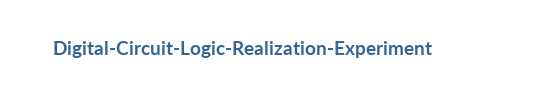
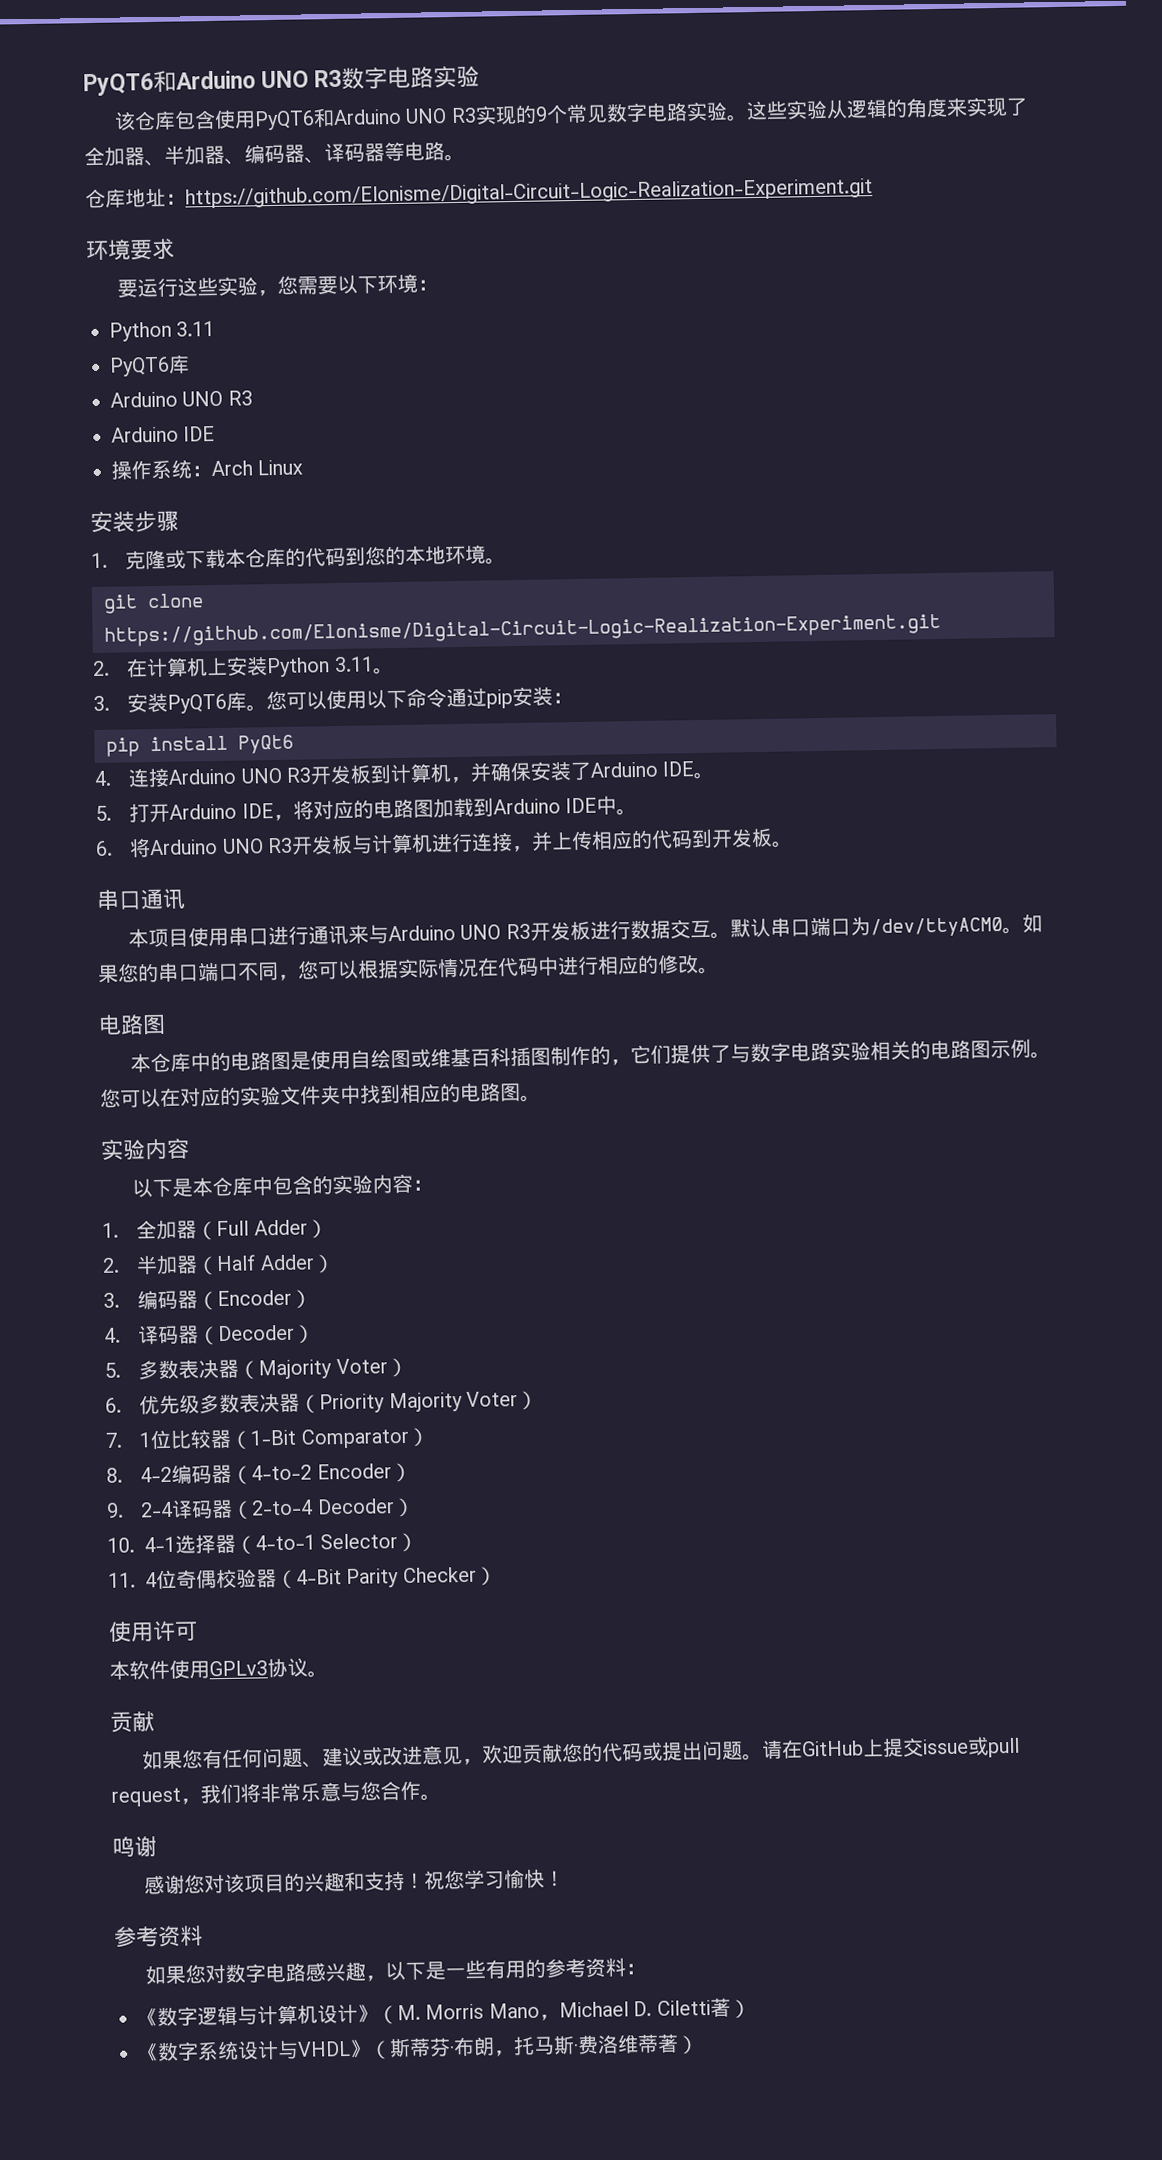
- Digital-Circuit-Logic-Realization-Experiment
+ PyQT6和Arduino UNO R3数字电路实验
+ 该仓库包含使用PyQT6和Arduino UNO R3实现的9个常见数字电路实验。这些实验从逻辑的角度来实现了全加器、半加器、编码器、译码器等电路。
+ 仓库地址：https://github.com/Elonisme/Digital-Circuit-Logic-Realization-Experiment.git
+ 环境要求
+ 要运行这些实验，您需要以下环境：
+ Python 3.11
+ PyQT6库
+ Arduino UNO R3
+ Arduino IDE
+ 操作系统：Arch Linux
+ 安装步骤
+ 1.克隆或下载本仓库的代码到您的本地环境。
+ git clone https://github.com/Elonisme/Digital-Circuit-Logic-Realization-Experiment.git
+ 2.在计算机上安装Python 3.11。
+ 3.安装PyQT6库。您可以使用以下命令通过pip安装：
+ pip install PyQt6
+ 4.连接Arduino UNO R3开发板到计算机，并确保安装了Arduino IDE。
+ 5.打开Arduino IDE，将对应的电路图加载到Arduino IDE中。
+ 6.将Arduino UNO R3开发板与计算机进行连接，并上传相应的代码到开发板。
+ 串口通讯
+ 本项目使用串口进行通讯来与Arduino UNO R3开发板进行数据交互。默认串口端口为/dev/ttyACM0。如果您的串口端口不同，您可以根据实际情况在代码中进行相应的修改。
+ 电路图
+ 本仓库中的电路图是使用自绘图或维基百科插图制作的，它们提供了与数字电路实验相关的电路图示例。您可以在对应的实验文件夹中找到相应的电路图。
+ 实验内容
+ 以下是本仓库中包含的实验内容：
+ 1.全加器（Full Adder）
+ 2.半加器（Half Adder）
+ 3.编码器（Encoder）
+ 4.译码器（Decoder）
+ 5.多数表决器（Majority Voter）
+ 6.优先级多数表决器（Priority Majority Voter）
+ 7. 1位比较器（1-Bit Comparator）
+ 8. 4-2编码器（4-to-2 Encoder）
+ 9. 2-4译码器（2-to-4 Decoder）
+ 10. 4-1选择器（4-to-1 Selector）
+ 11. 4位奇偶校验器（4-Bit Parity Checker）
+ 使用许可
+ 本软件使用GPLv3协议。
+ 贡献
+ 如果您有任何问题、建议或改进意见，欢迎贡献您的代码或提出问题。请在GitHub上提交issue或pull request，我们将非常乐意与您合作。
+ 鸣谢
+ 感谢您对该项目的兴趣和支持！祝您学习愉快！
+ 参考资料
+ 如果您对数字电路感兴趣，以下是一些有用的参考资料：
+ 《数字逻辑与计算机设计》（M. Morris Mano，Michael D. Ciletti著）
+ 《数字系统设计与VHDL》（斯蒂芬·布朗，托马斯·费洛维蒂著）

